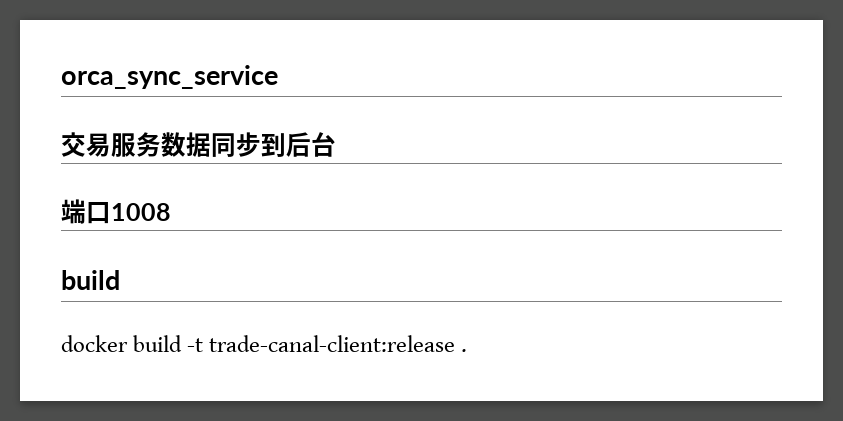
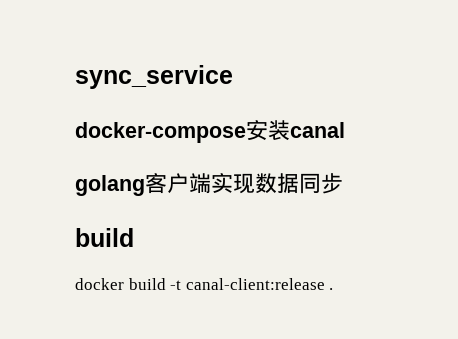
- orca_sync_service
- 交易服务数据同步到后台
- 端口1008
+ sync_service
+ docker-compose安装canal
+ golang客户端实现数据同步
- docker build -t trade-canal-client:release .
+ docker build -t canal-client:release .

